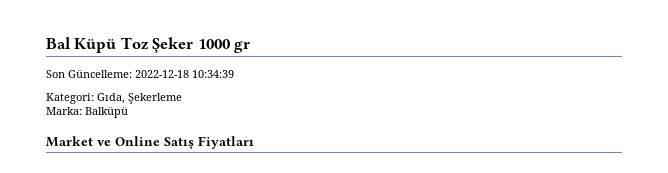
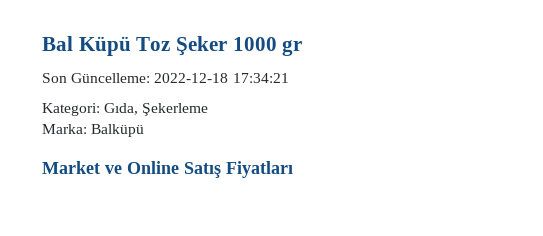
- Son Güncelleme: 2022-12-18 10:34:39
+ Son Güncelleme: 2022-12-18 17:34:21

